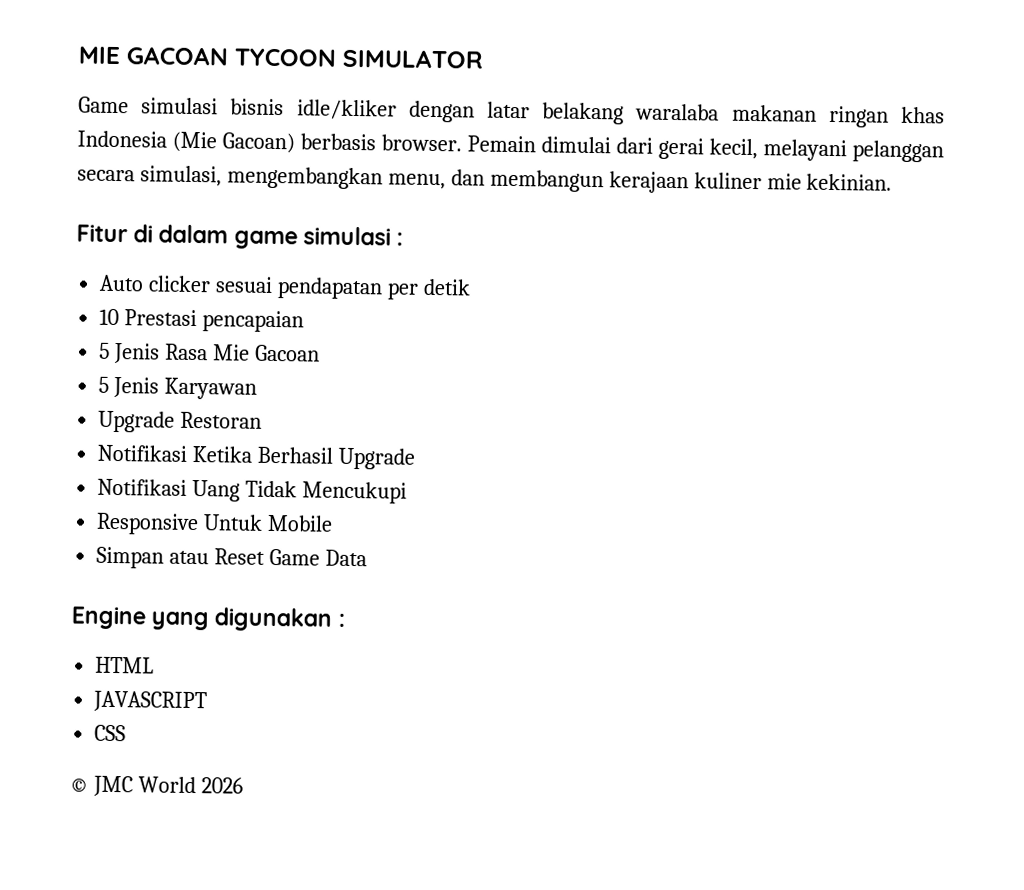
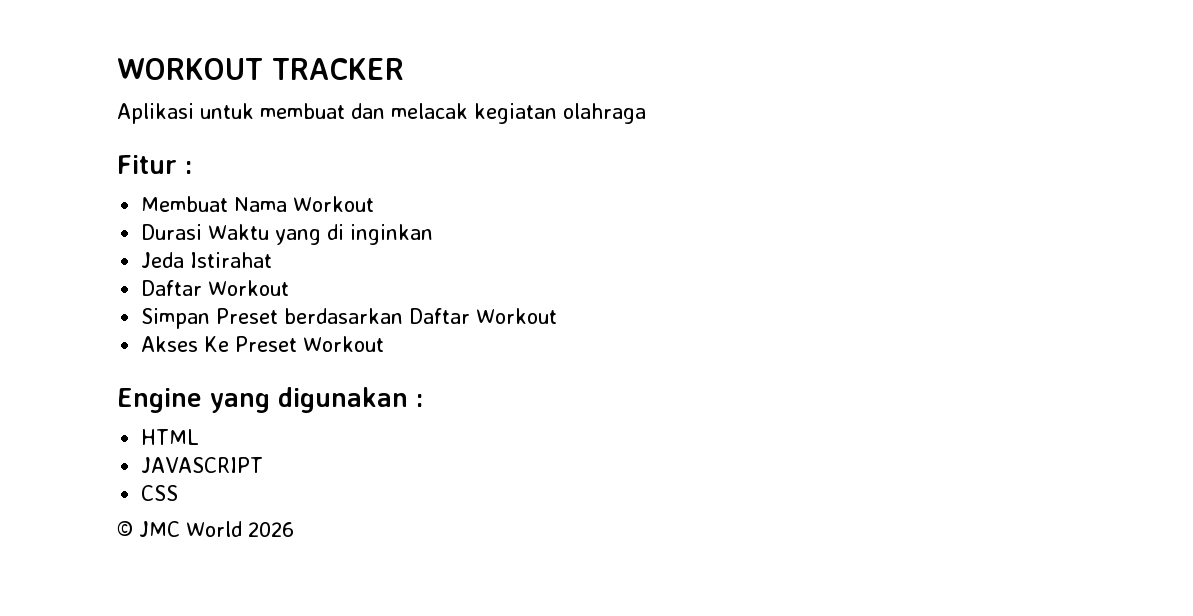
- MIE GACOAN TYCOON SIMULATOR
- Game simulasi bisnis idle/kliker dengan latar belakang waralaba makanan ringan khas Indonesia (Mie Gacoan) berbasis browser. Pemain dimulai dari gerai kecil, melayani pelanggan secara simulasi, mengembangkan menu, dan membangun kerajaan kuliner mie kekinian.
- Fitur di dalam game simulasi :
- Auto clicker sesuai pendapatan per detik
- 10 Prestasi pencapaian
- 5 Jenis Rasa Mie Gacoan
- 5 Jenis Karyawan
- Upgrade Restoran
- Notifikasi Ketika Berhasil Upgrade
- Notifikasi Uang Tidak Mencukupi
- Responsive Untuk Mobile
- Simpan atau Reset Game Data
+ WORKOUT TRACKER
+ Aplikasi untuk membuat dan melacak kegiatan olahraga
+ Fitur :
+ Membuat Nama Workout
+ Durasi Waktu yang di inginkan
+ Jeda Istirahat
+ Daftar Workout
+ Simpan Preset berdasarkan Daftar Workout
+ Akses Ke Preset Workout

